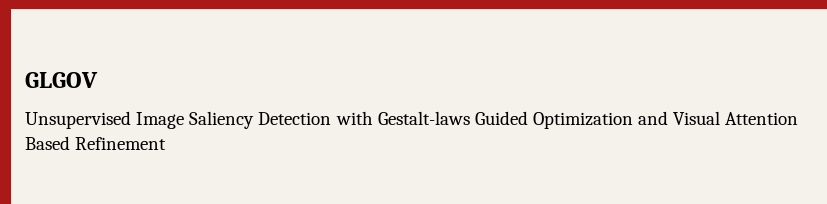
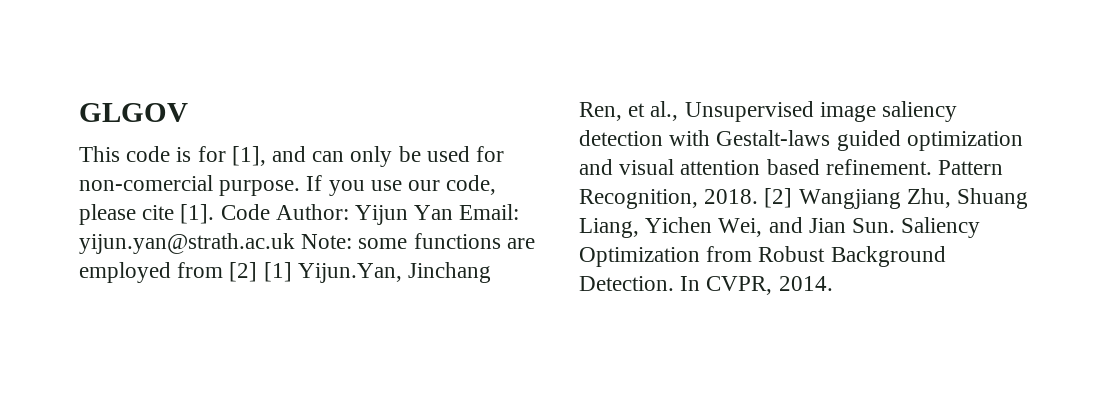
- Unsupervised Image Saliency Detection with Gestalt-laws Guided Optimization and Visual Attention Based Refinement
+ This code is for [1], and can only be used for non-comercial purpose. If you use our code, please cite [1]. Code Author: Yijun Yan Email: yijun.yan@strath.ac.uk Note: some functions are employed from [2] [1] Yijun.Yan, Jinchang Ren, et al., Unsupervised image saliency detection with Gestalt-laws guided optimization and visual attention based refinement. Pattern Recognition, 2018. [2] Wangjiang Zhu, Shuang Liang, Yichen Wei, and Jian Sun. Saliency Optimization from Robust Background Detection. In CVPR, 2014.

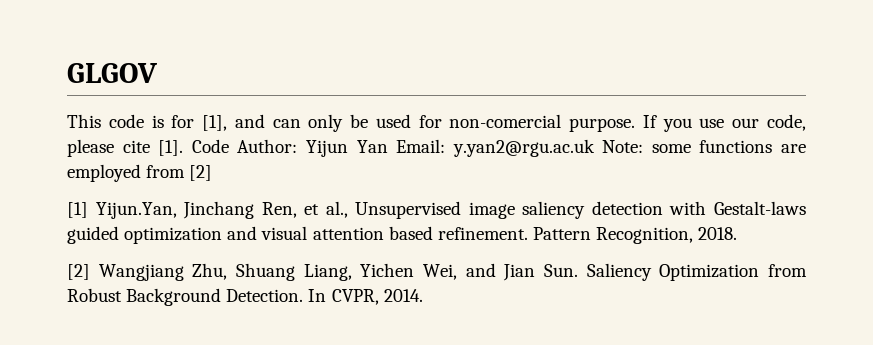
- Code Author: Yijun Yan Email: yijun.yan@strath.ac.uk Note: some functions are employed from [2] [1] Yijun.Yan, Jinchang Ren, et al., Unsupervised image saliency detection with Gestalt-laws guided optimization and visual attention based refinement.
+ Code Author: Yijun Yan Email: y.yan2@rgu.ac.uk Note: some functions are employed from [2]
+ [1] Yijun.Yan, Jinchang Ren, et al., Unsupervised image saliency detection with Gestalt-laws guided optimization and visual attention based refinement.
- Pattern Recognition, 2018. [2] Wangjiang Zhu, Shuang Liang, Yichen Wei, and Jian Sun. Saliency Optimization from Robust Background Detection.
+ Pattern Recognition, 2018.
+ [2] Wangjiang Zhu, Shuang Liang, Yichen Wei, and Jian Sun. Saliency Optimization from Robust Background Detection.

